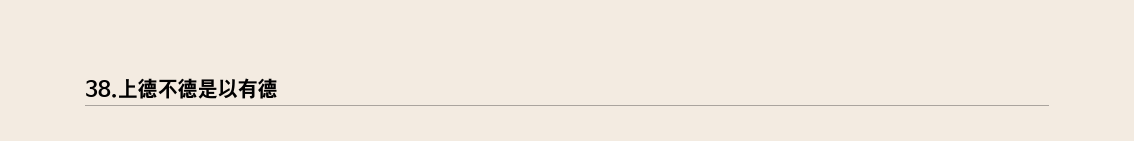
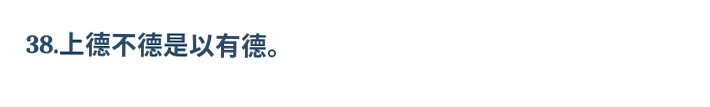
- 38.上德不德是以有德
+ 38.上德不德是以有德。

